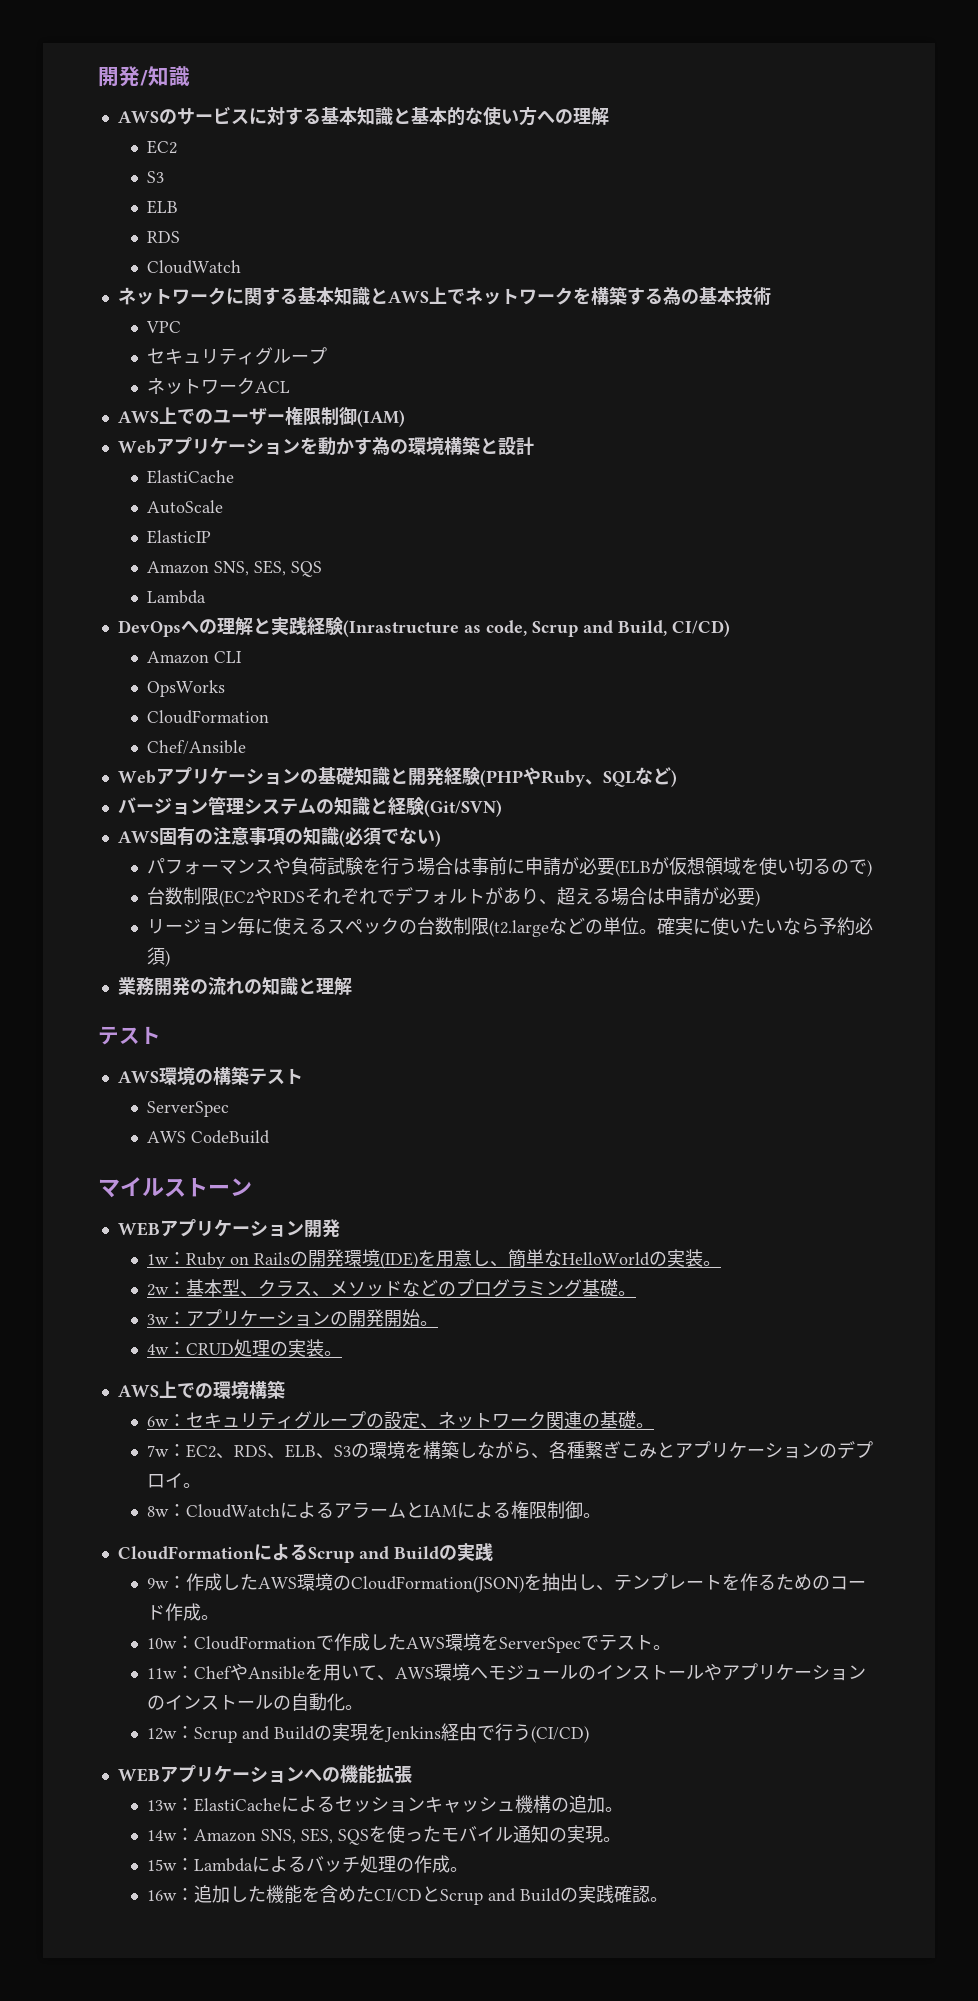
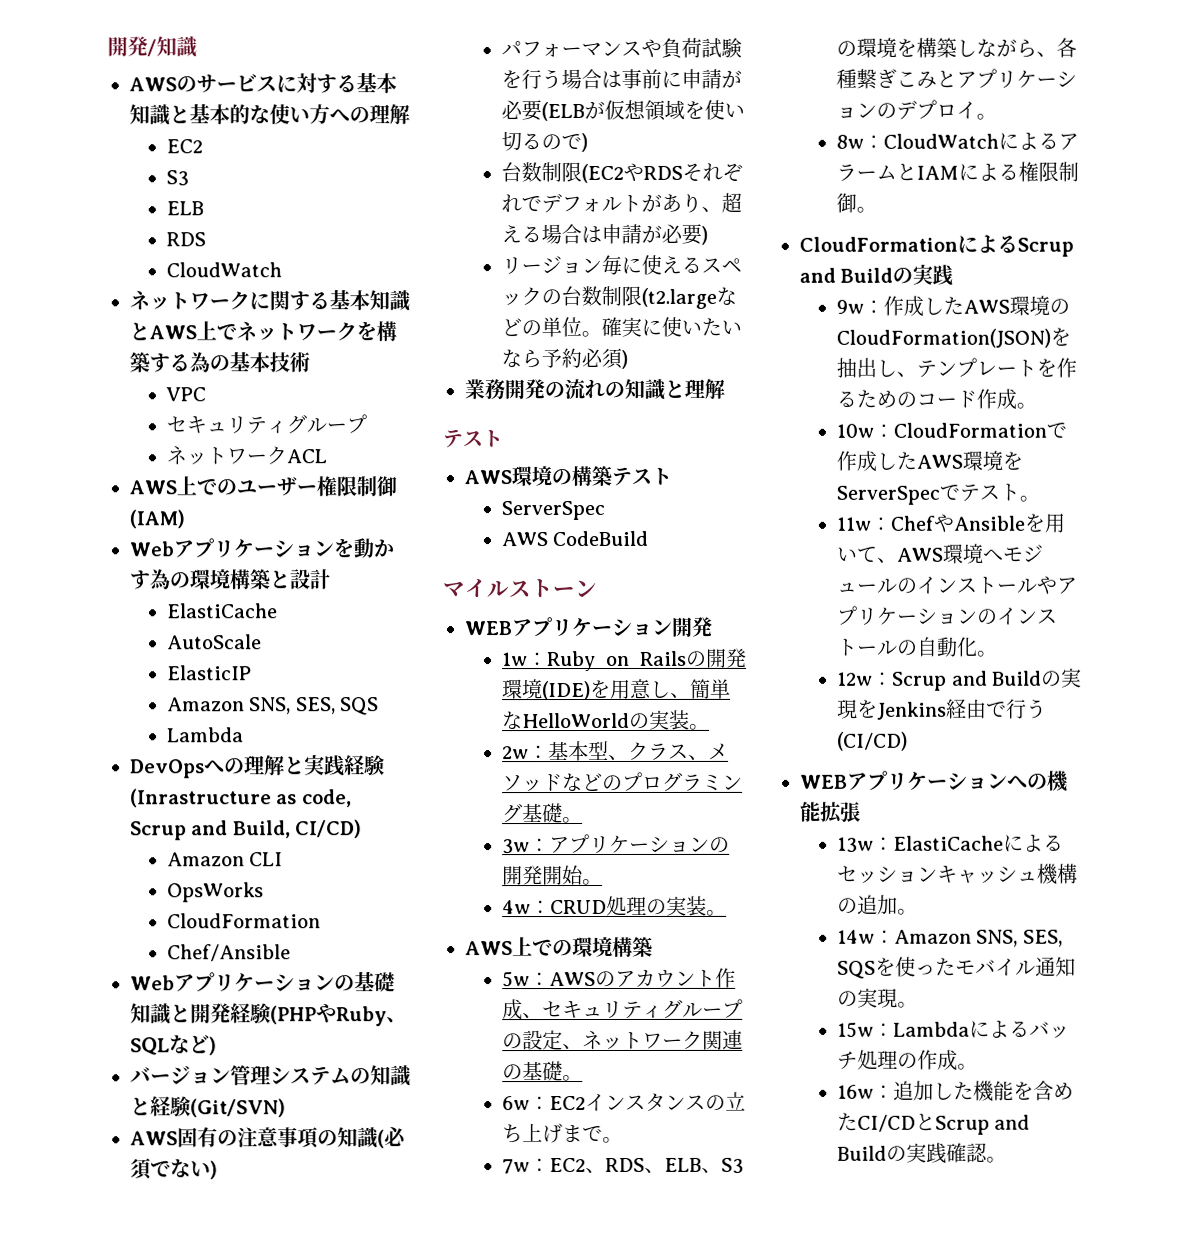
- 6w：セキュリティグループの設定、ネットワーク関連の基礎。
+ 5w：AWSのアカウント作成、セキュリティグループの設定、ネットワーク関連の基礎。
+ 6w：EC2インスタンスの立ち上げまで。

